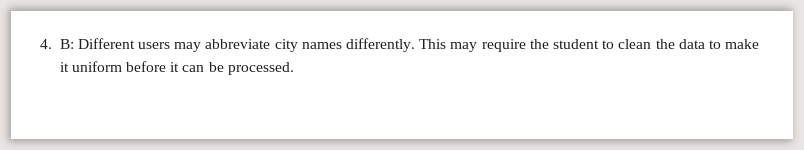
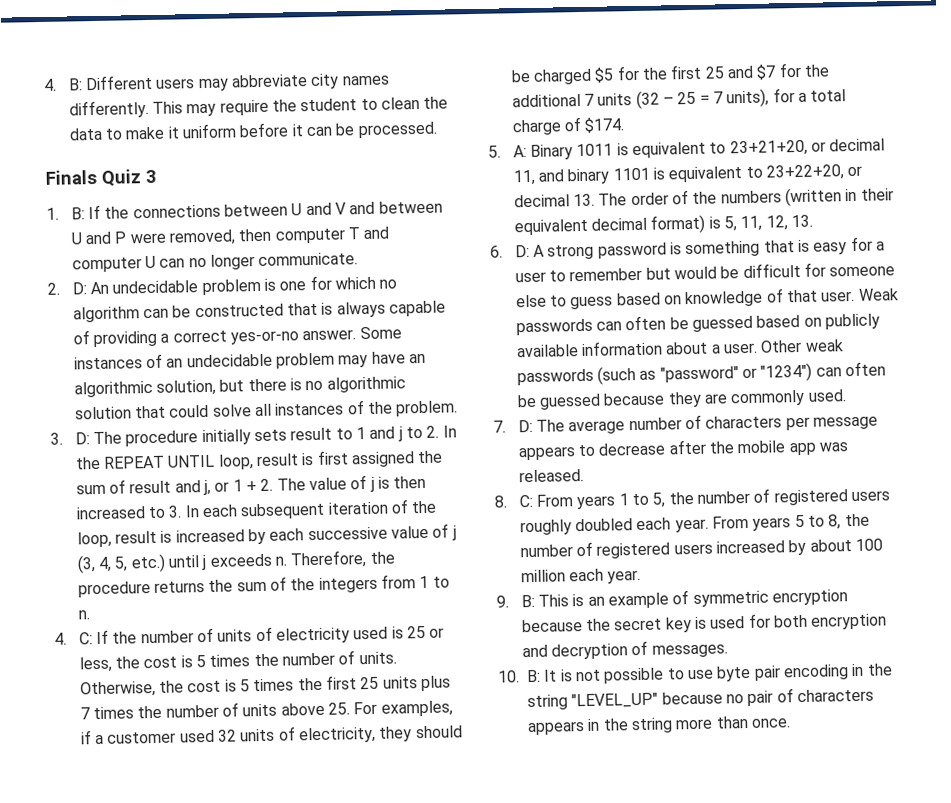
+ Finals Quiz 3
+ 1. B: If the connections between U and V and between U and P were removed, then computer T and computer U can no longer communicate.
+ 2. D: An undecidable problem is one for which no algorithm can be constructed that is always capable of providing a correct yes-or-no answer. Some instances of an undecidable problem may have an algorithmic solution, but there is no algorithmic solution that could solve all instances of the problem.
+ 3. D: The procedure initially sets result to 1 and j to 2. In the REPEAT UNTIL loop, result is first assigned the sum of result and j, or 1 + 2. The value of j is then increased to 3. In each subsequent iteration of the loop, result is increased by each successive value of j (3, 4, 5, etc.) until j exceeds n. Therefore, the procedure returns the sum of the integers from 1 to n.
+ 4. C: If the number of units of electricity used is 25 or less, the cost is 5 times the number of units. Otherwise, the cost is 5 times the first 25 units plus 7 times the number of units above 25. For examples, if a customer used 32 units of electricity, they should be charged $5 for the first 25 and $7 for the additional 7 units (32 – 25 = 7 units), for a total charge of $174.
+ 5. A: Binary 1011 is equivalent to 23+21+20, or decimal 11, and binary 1101 is equivalent to 23+22+20, or decimal 13. The order of the numbers (written in their equivalent decimal format) is 5, 11, 12, 13.
+ 6. D: A strong password is something that is easy for a user to remember but would be difficult for someone else to guess based on knowledge of that user. Weak passwords can often be guessed based on publicly available information about a user. Other weak passwords (such as "password" or "1234") can often be guessed because they are commonly used.
+ 7. D: The average number of characters per message appears to decrease after the mobile app was released.
+ 8. C: From years 1 to 5, the number of registered users roughly doubled each year. From years 5 to 8, the number of registered users increased by about 100 million each year.
+ 9. B: This is an example of symmetric encryption because the secret key is used for both encryption and decryption of messages.
+ 10. B: It is not possible to use byte pair encoding in the string "LEVEL_UP" because no pair of characters appears in the string more than once.

